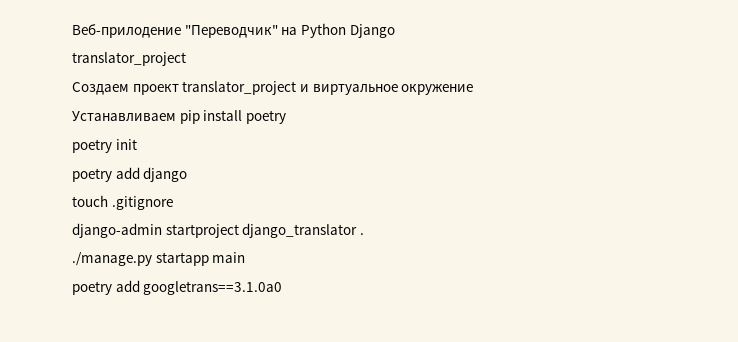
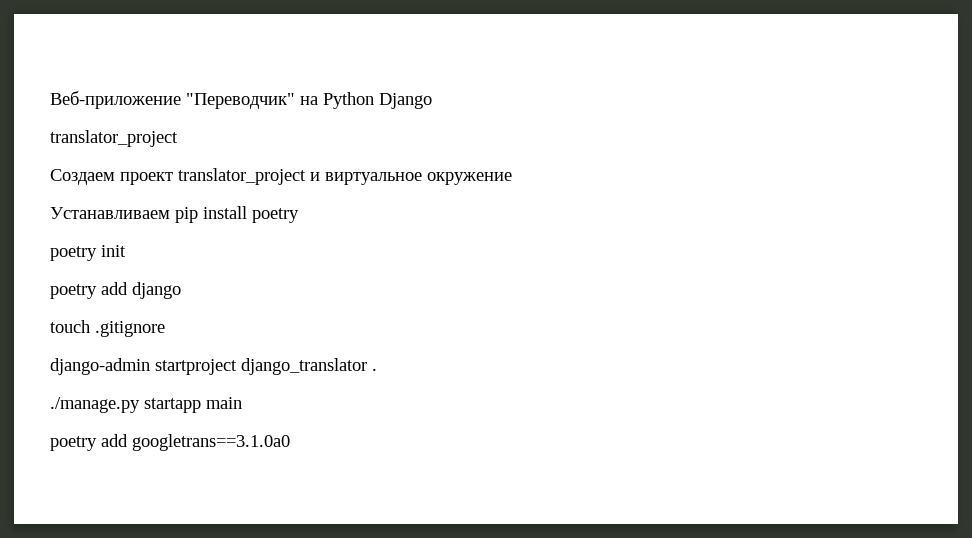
- Веб-прилодение "Переводчик" на Python Django
+ Веб-приложение "Переводчик" на Python Django

